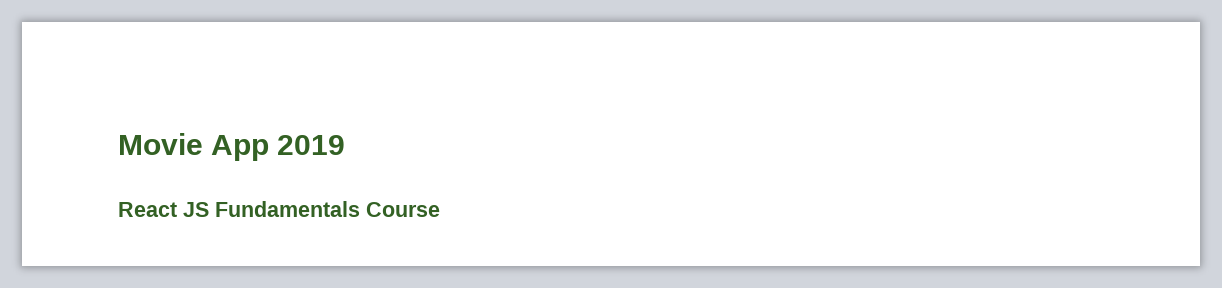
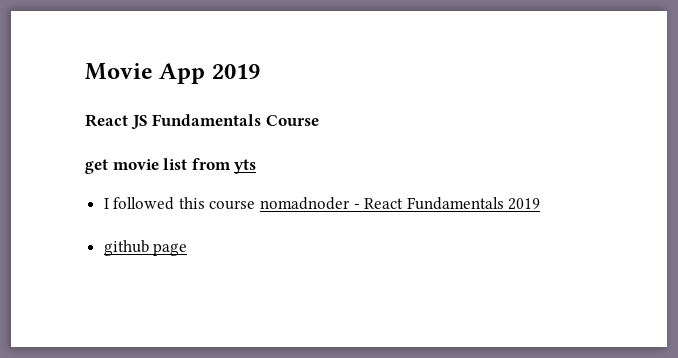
+ get movie list from yts
+ I followed this course nomadnoder - React Fundamentals 2019
+ github page

